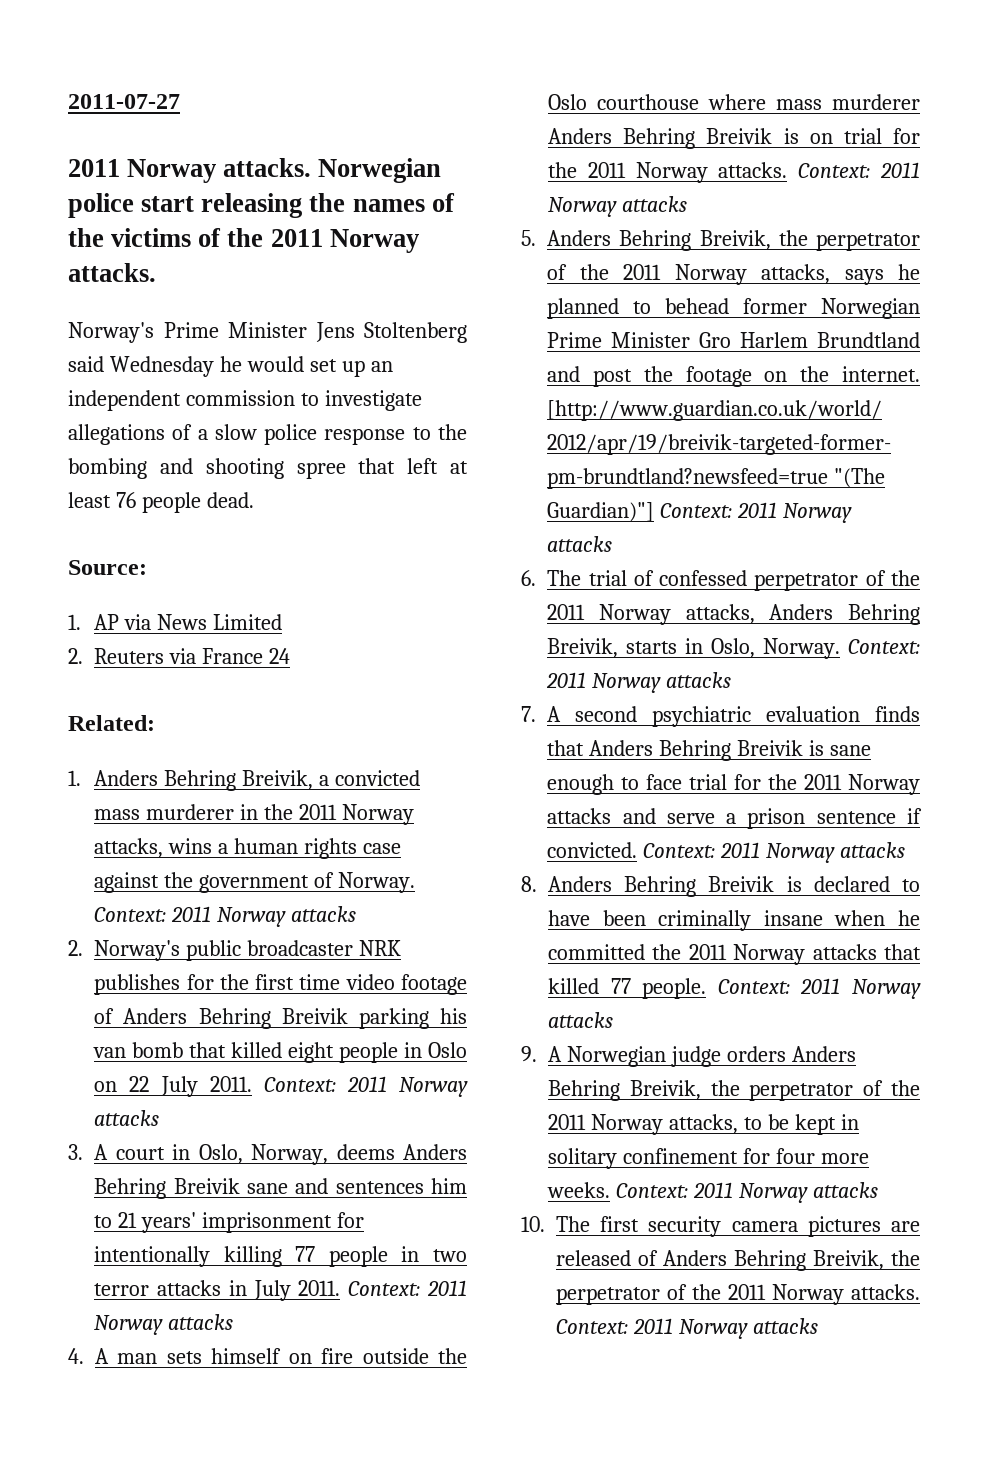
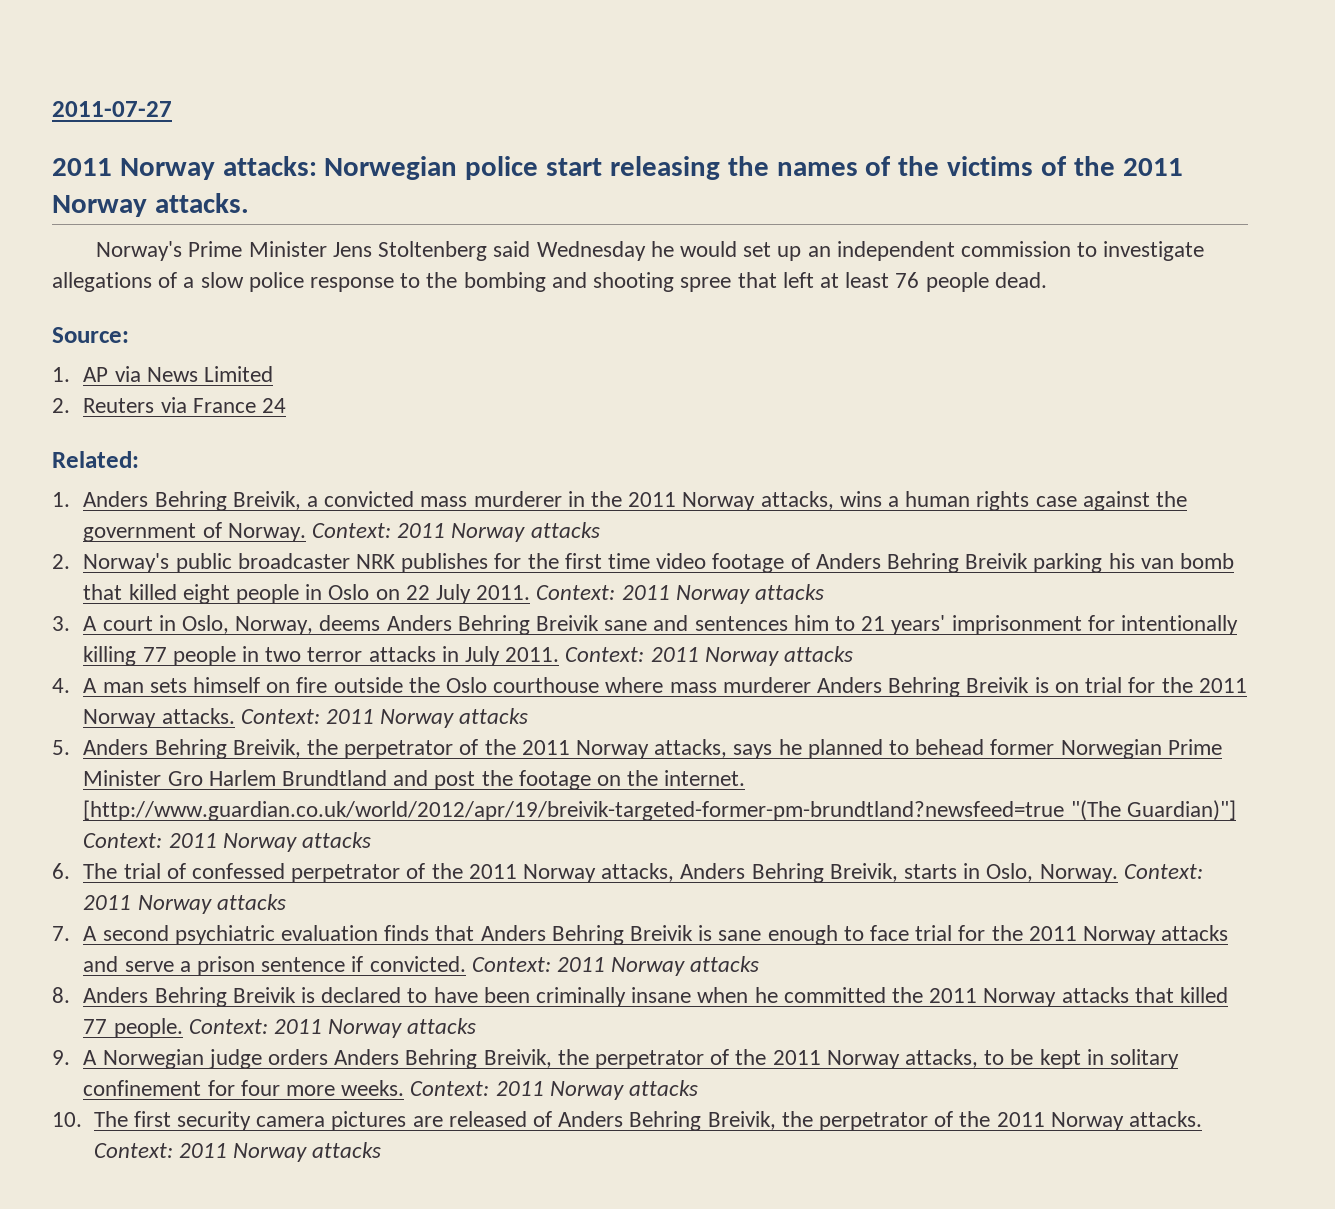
- 2011 Norway attacks. Norwegian police start releasing the names of the victims of the 2011 Norway attacks.
+ 2011 Norway attacks: Norwegian police start releasing the names of the victims of the 2011 Norway attacks.

